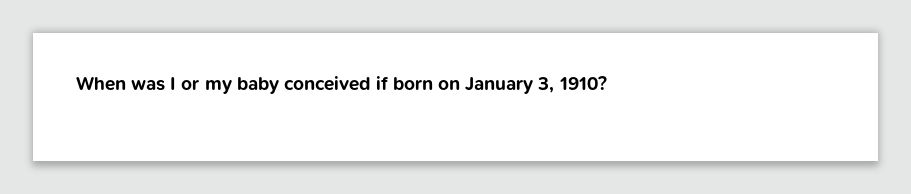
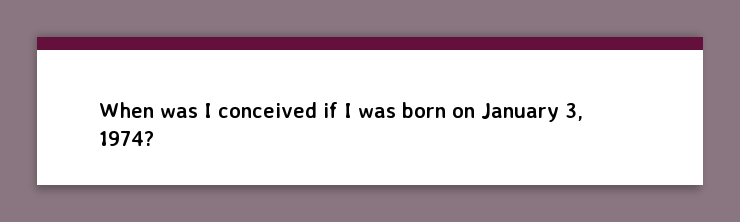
- When was I or my baby conceived if born on January 3, 1910?
+ When was I conceived if I was born on January 3, 1974?

